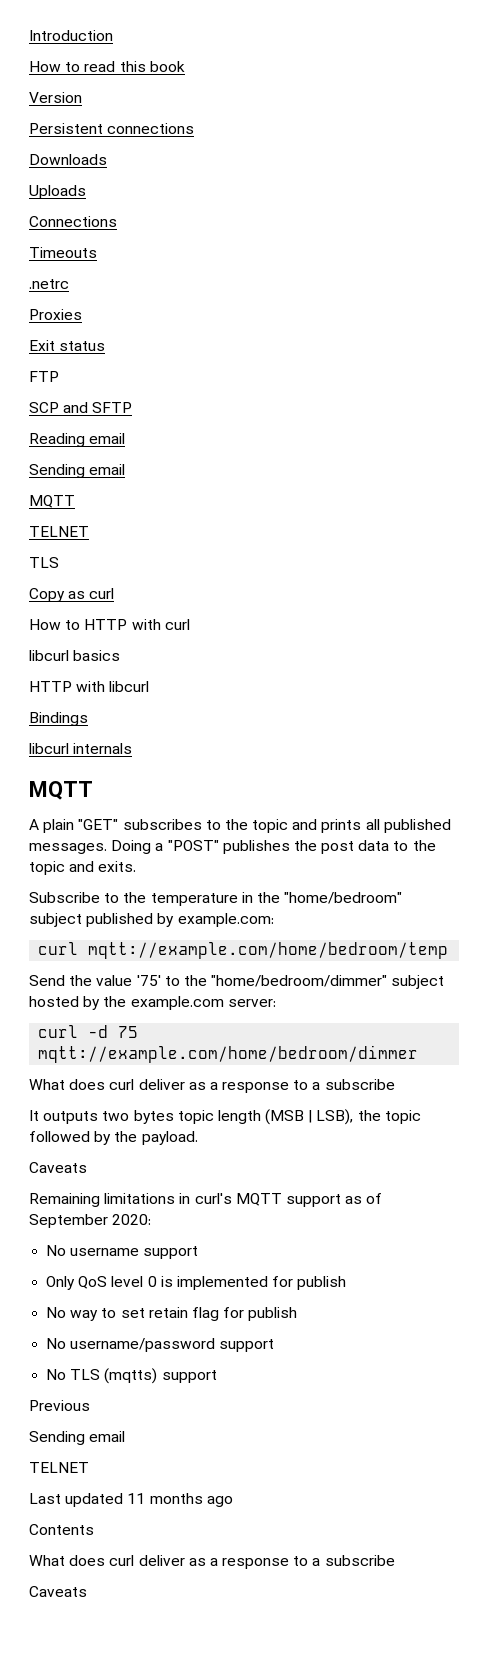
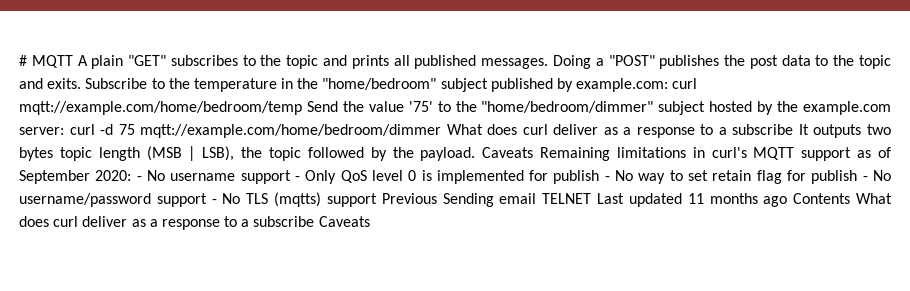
- Introduction
- How to read this book
- Version
- Persistent connections
- Downloads
- Uploads
- Connections
- Timeouts
- .netrc
- Proxies
- Exit status
- FTP
- SCP and SFTP
- Reading email
- Sending email
- MQTT
- TELNET
- TLS
- Copy as curl
- How to HTTP with curl
- libcurl basics
- HTTP with libcurl
- Bindings
- libcurl internals
- MQTT
- A plain "GET" subscribes to the topic and prints all published messages.
+ # MQTT A plain "GET" subscribes to the topic and prints all published messages.
- Doing a "POST" publishes the post data to the topic and exits.
- Subscribe to the temperature in the "home/bedroom" subject published by example.com:
- curl mqtt://example.com/home/bedroom/temp
- Send the value '75' to the "home/bedroom/dimmer" subject hosted by the example.com server:
- curl -d 75 mqtt://example.com/home/bedroom/dimmer
- What does curl deliver as a response to a subscribe
- It outputs two bytes topic length (MSB | LSB), the topic followed by the payload.
- Caveats
- Remaining limitations in curl's MQTT support as of September 2020:
- No username support
- Only QoS level 0 is implemented for publish
- No way to set retain flag for publish
- No username/password support
- No TLS (mqtts) support
- Previous
- Sending email
- TELNET
- Last updated 11 months ago
- Contents
- What does curl deliver as a response to a subscribe
- Caveats
+ Doing a "POST" publishes the post data to the topic and exits. Subscribe to the temperature in the "home/bedroom" subject published by example.com: curl mqtt://example.com/home/bedroom/temp Send the value '75' to the "home/bedroom/dimmer" subject hosted by the example.com server: curl -d 75 mqtt://example.com/home/bedroom/dimmer What does curl deliver as a response to a subscribe It outputs two bytes topic length (MSB | LSB), the topic followed by the payload. Caveats Remaining limitations in curl's MQTT support as of September 2020: - No username support - Only QoS level 0 is implemented for publish - No way to set retain flag for publish - No username/password support - No TLS (mqtts) support Previous Sending email TELNET Last updated 11 months ago Contents What does curl deliver as a response to a subscribe Caveats

